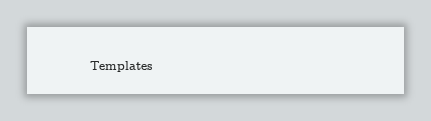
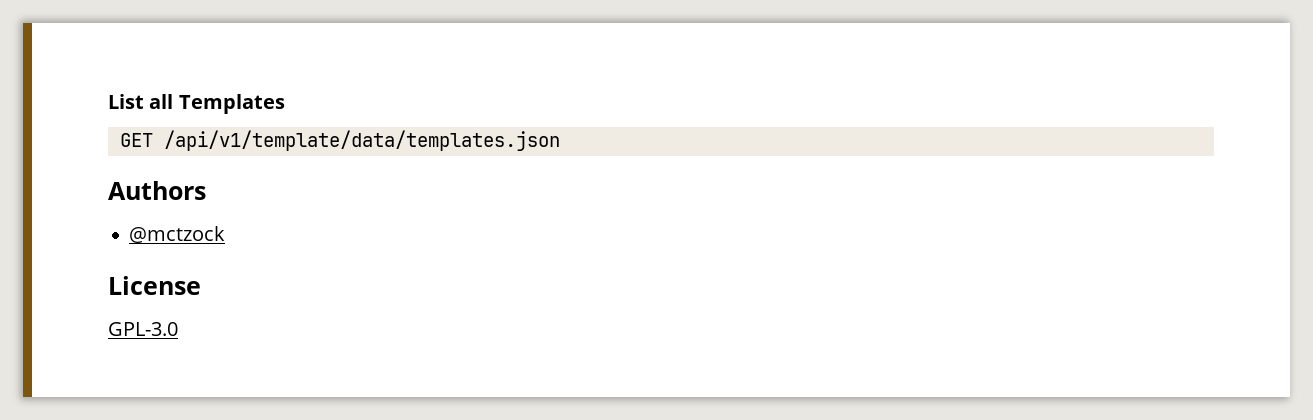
- Templates
+ List all Templates
+ GET /api/v1/template/data/templates.json
+ Authors
+ @mctzock
+ License
+ GPL-3.0

